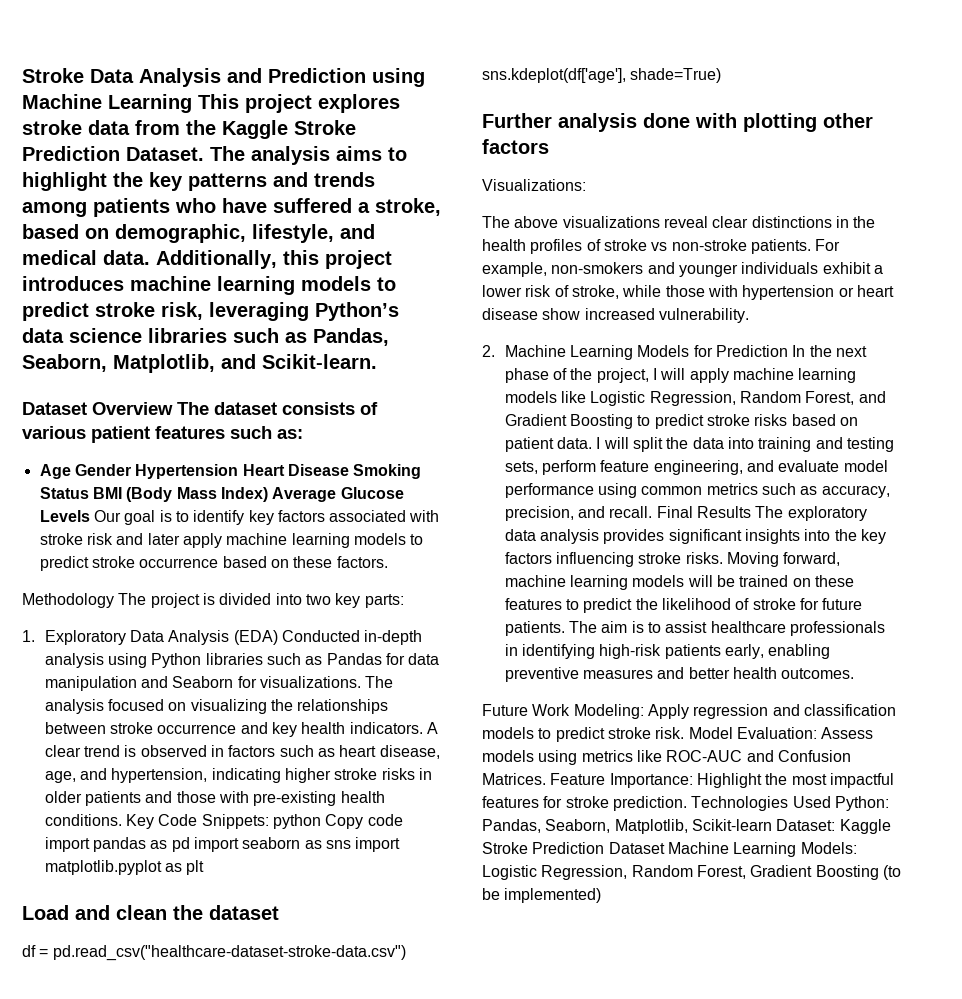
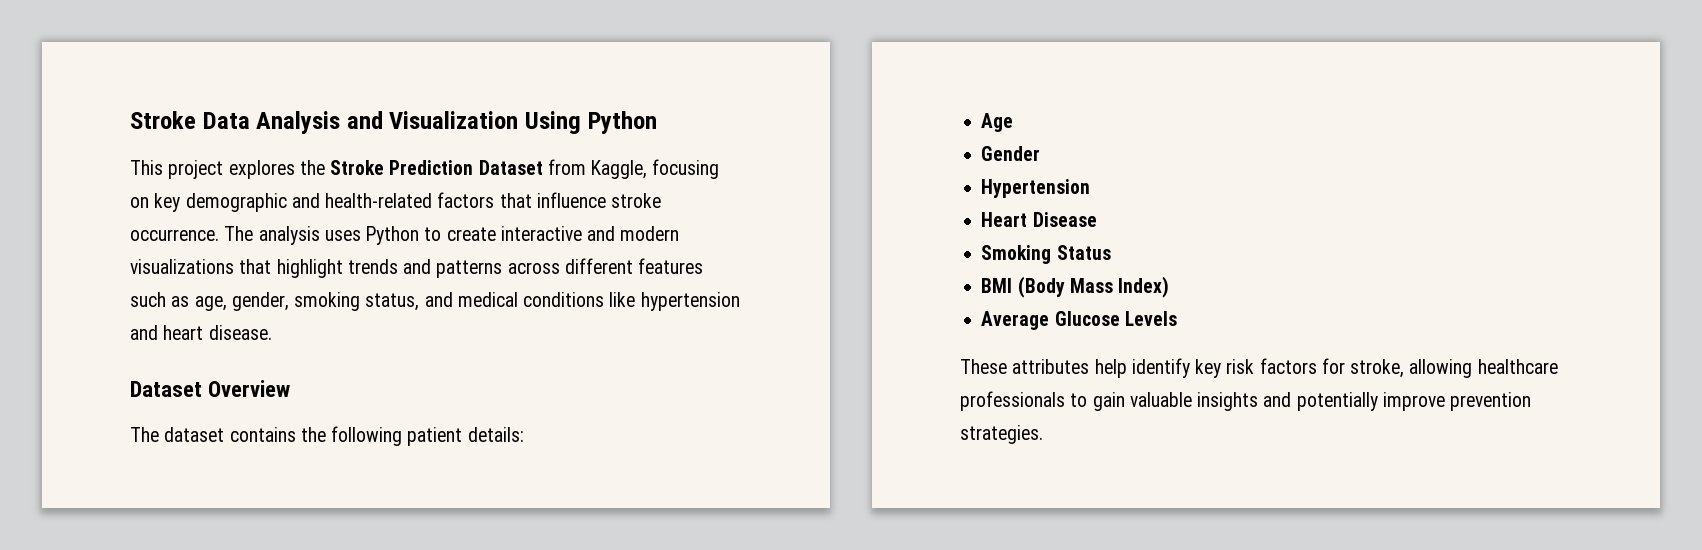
- Stroke Data Analysis and Prediction using Machine Learning This project explores stroke data from the Kaggle Stroke Prediction Dataset. The analysis aims to highlight the key patterns and trends among patients who have suffered a stroke, based on demographic, lifestyle, and medical data. Additionally, this project introduces machine learning models to predict stroke risk, leveraging Python’s data science libraries such as Pandas, Seaborn, Matplotlib, and Scikit-learn.
+ Stroke Data Analysis and Visualization Using Python
+ This project explores the Stroke Prediction Dataset from Kaggle, focusing on key demographic and health-related factors that influence stroke occurrence. The analysis uses Python to create interactive and modern visualizations that highlight trends and patterns across different features such as age, gender, smoking status, and medical conditions like hypertension and heart disease.
- Dataset Overview The dataset consists of various patient features such as:
+ Dataset Overview
+ The dataset contains the following patient details:
- Age Gender Hypertension Heart Disease Smoking Status BMI (Body Mass Index) Average Glucose Levels Our goal is to identify key factors associated with stroke risk and later apply machine learning models to predict stroke occurrence based on these factors.
- Methodology The project is divided into two key parts:
- 1. Exploratory Data Analysis (EDA) Conducted in-depth analysis using Python libraries such as Pandas for data manipulation and Seaborn for visualizations. The analysis focused on visualizing the relationships between stroke occurrence and key health indicators. A clear trend is observed in factors such as heart disease, age, and hypertension, indicating higher stroke risks in older patients and those with pre-existing health conditions. Key Code Snippets: python Copy code import pandas as pd import seaborn as sns import matplotlib.pyplot as plt
- Load and clean the dataset
- df = pd.read_csv("healthcare-dataset-stroke-data.csv") sns.kdeplot(df['age'], shade=True)
- Further analysis done with plotting other factors
- Visualizations:
- The above visualizations reveal clear distinctions in the health profiles of stroke vs non-stroke patients. For example, non-smokers and younger individuals exhibit a lower risk of stroke, while those with hypertension or heart disease show increased vulnerability.
- 2. Machine Learning Models for Prediction In the next phase of the project, I will apply machine learning models like Logistic Regression, Random Forest, and Gradient Boosting to predict stroke risks based on patient data. I will split the data into training and testing sets, perform feature engineering, and evaluate model performance using common metrics such as accuracy, precision, and recall. Final Results The exploratory data analysis provides significant insights into the key factors influencing stroke risks. Moving forward, machine learning models will be trained on these features to predict the likelihood of stroke for future patients. The aim is to assist healthcare professionals in identifying high-risk patients early, enabling preventive measures and better health outcomes.
- Future Work Modeling: Apply regression and classification models to predict stroke risk. Model Evaluation: Assess models using metrics like ROC-AUC and Confusion Matrices. Feature Importance: Highlight the most impactful features for stroke prediction. Technologies Used Python: Pandas, Seaborn, Matplotlib, Scikit-learn Dataset: Kaggle Stroke Prediction Dataset Machine Learning Models: Logistic Regression, Random Forest, Gradient Boosting (to be implemented)
+ Age
+ Gender
+ Hypertension
+ Heart Disease
+ Smoking Status
+ BMI (Body Mass Index)
+ Average Glucose Levels
+ These attributes help identify key risk factors for stroke, allowing healthcare professionals to gain valuable insights and potentially improve prevention strategies.

